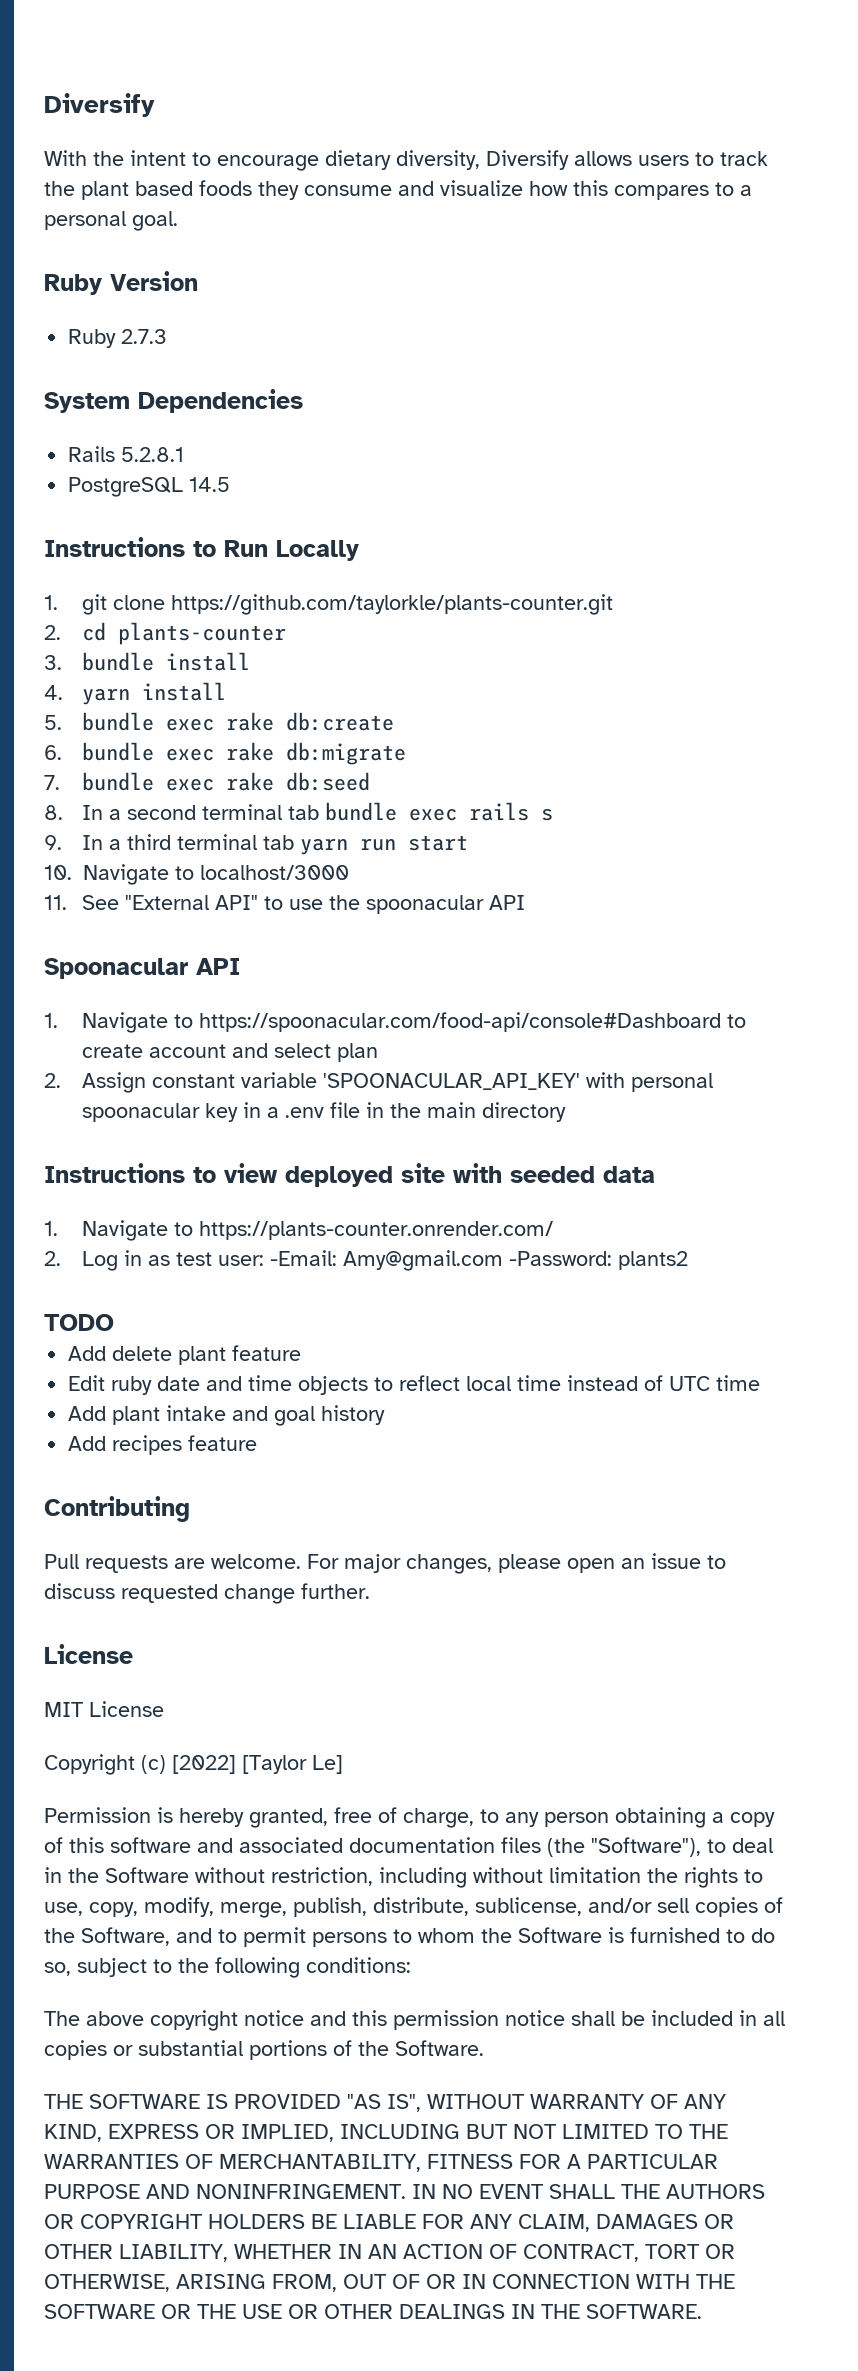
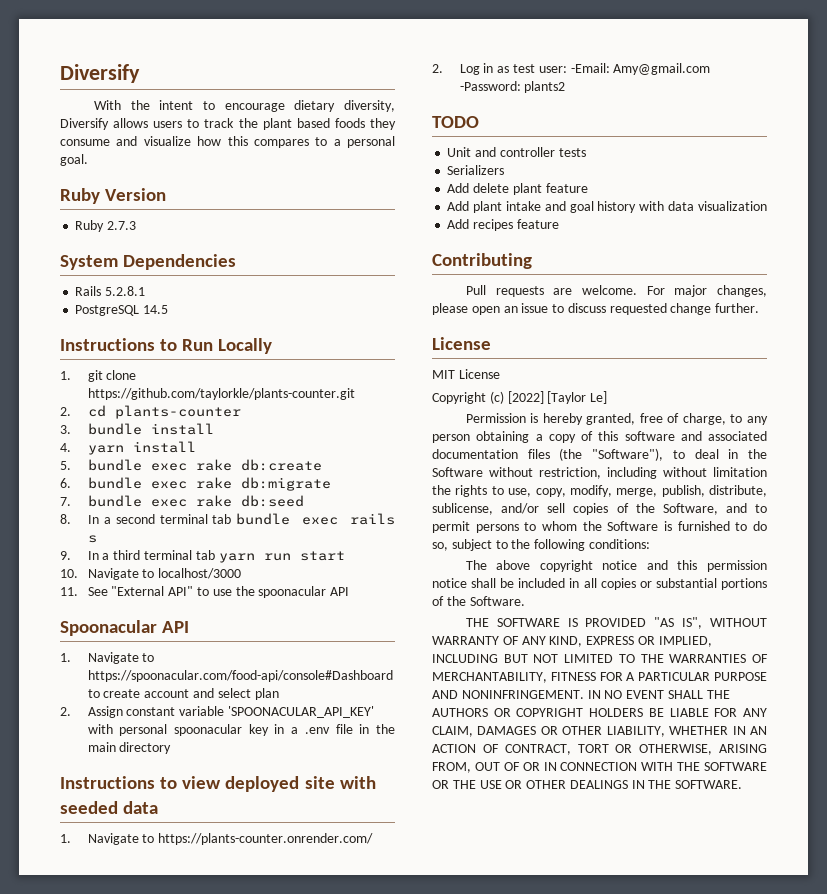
+ Unit and controller tests
+ Serializers
- Edit ruby date and time objects to reflect local time instead of UTC time
- Add plant intake and goal history
+ Add plant intake and goal history with data visualization

